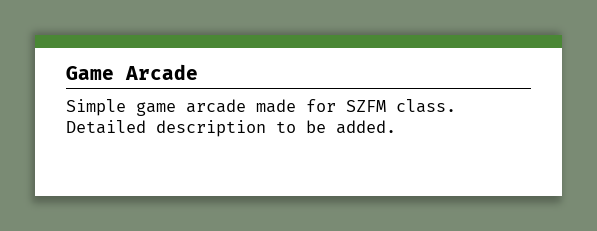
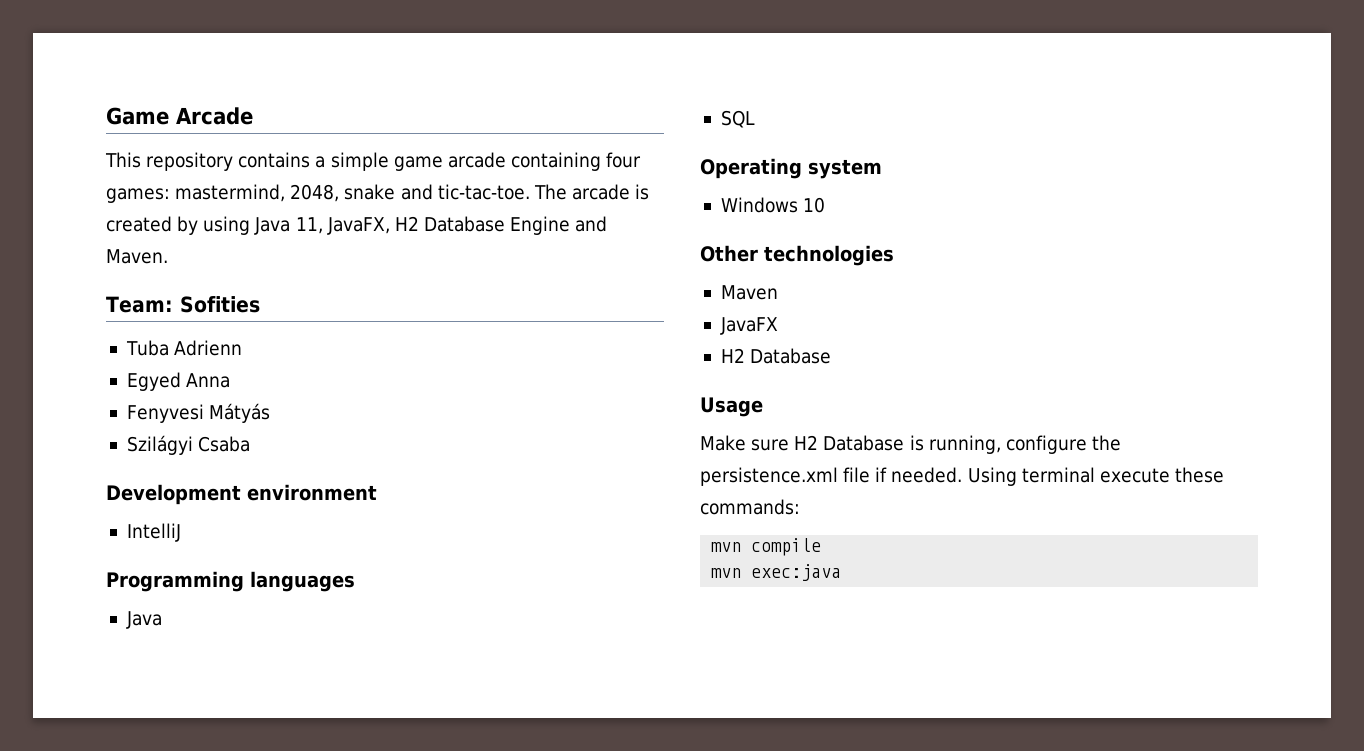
- Simple game arcade made for SZFM class. Detailed description to be added.
+ This repository contains a simple game arcade containing four games: mastermind, 2048, snake and tic-tac-toe. The arcade is created by using Java 11, JavaFX, H2 Database Engine and Maven.
+ Team: Sofities
+ Tuba Adrienn
+ Egyed Anna
+ Fenyvesi Mátyás
+ Szilágyi Csaba
+ Development environment
+ IntelliJ
+ Programming languages
+ Java
+ SQL
+ Operating system
+ Windows 10
+ Other technologies
+ Maven
+ JavaFX
+ H2 Database
+ Usage
+ Make sure H2 Database is running, configure the persistence.xml file if needed. Using terminal execute these commands:
+ mvn compile
+ mvn exec:java

